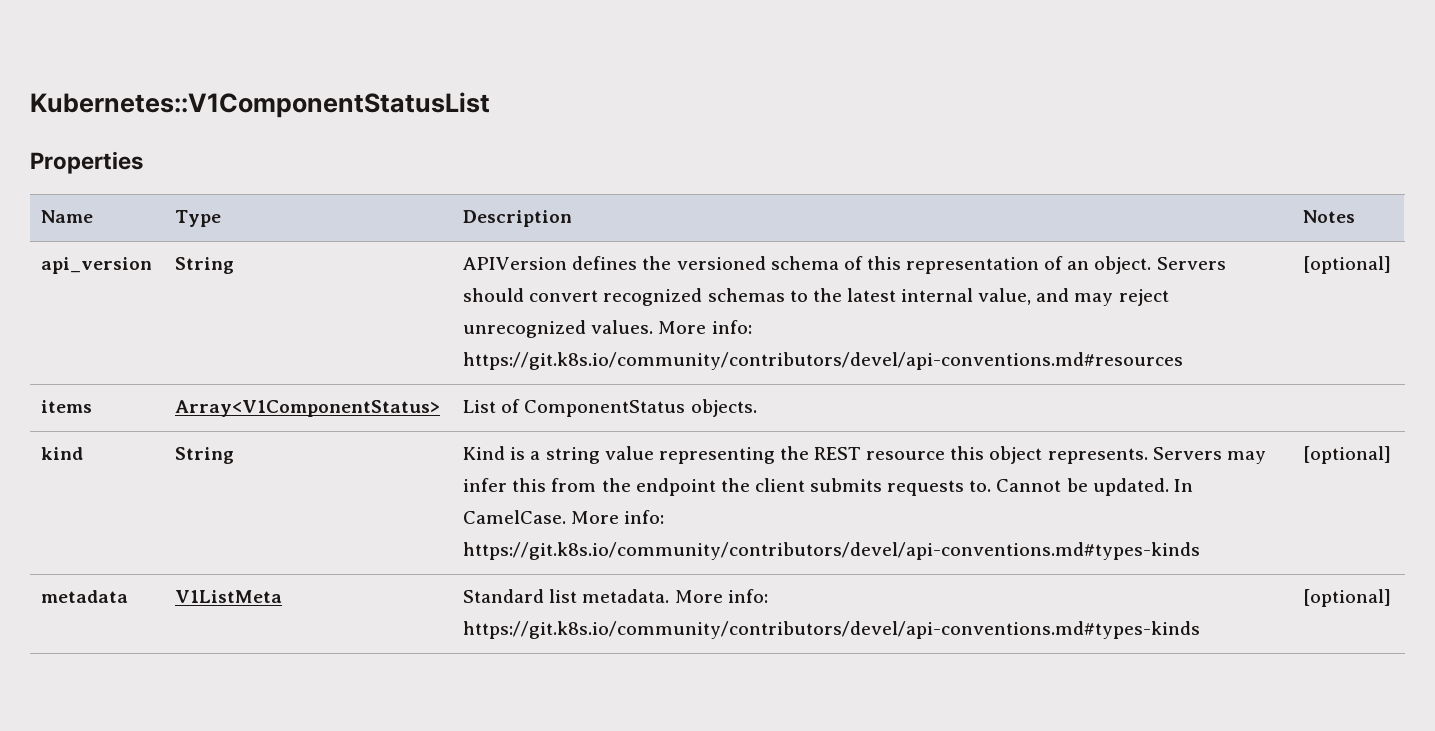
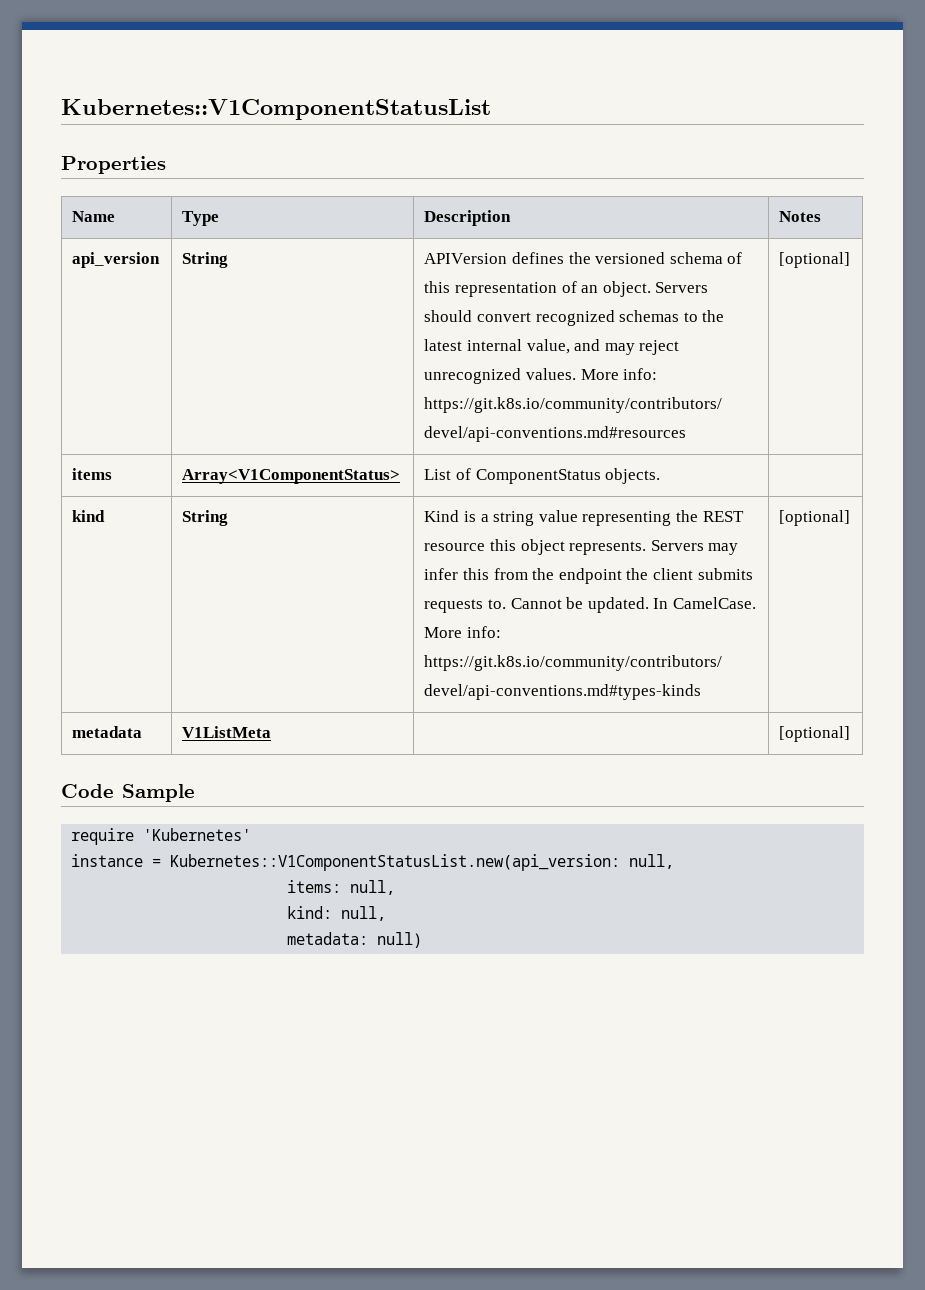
- metadata | V1ListMeta | Standard list metadata. More info: https://git.k8s.io/community/contributors/devel/api-conventions.md#types-kinds | [optional]
+ metadata | V1ListMeta | | [optional]
+ Code Sample
+ require 'Kubernetes'
+ instance = Kubernetes::V1ComponentStatusList.new(api_version: null,
+ items: null,
+ kind: null,
+ metadata: null)

